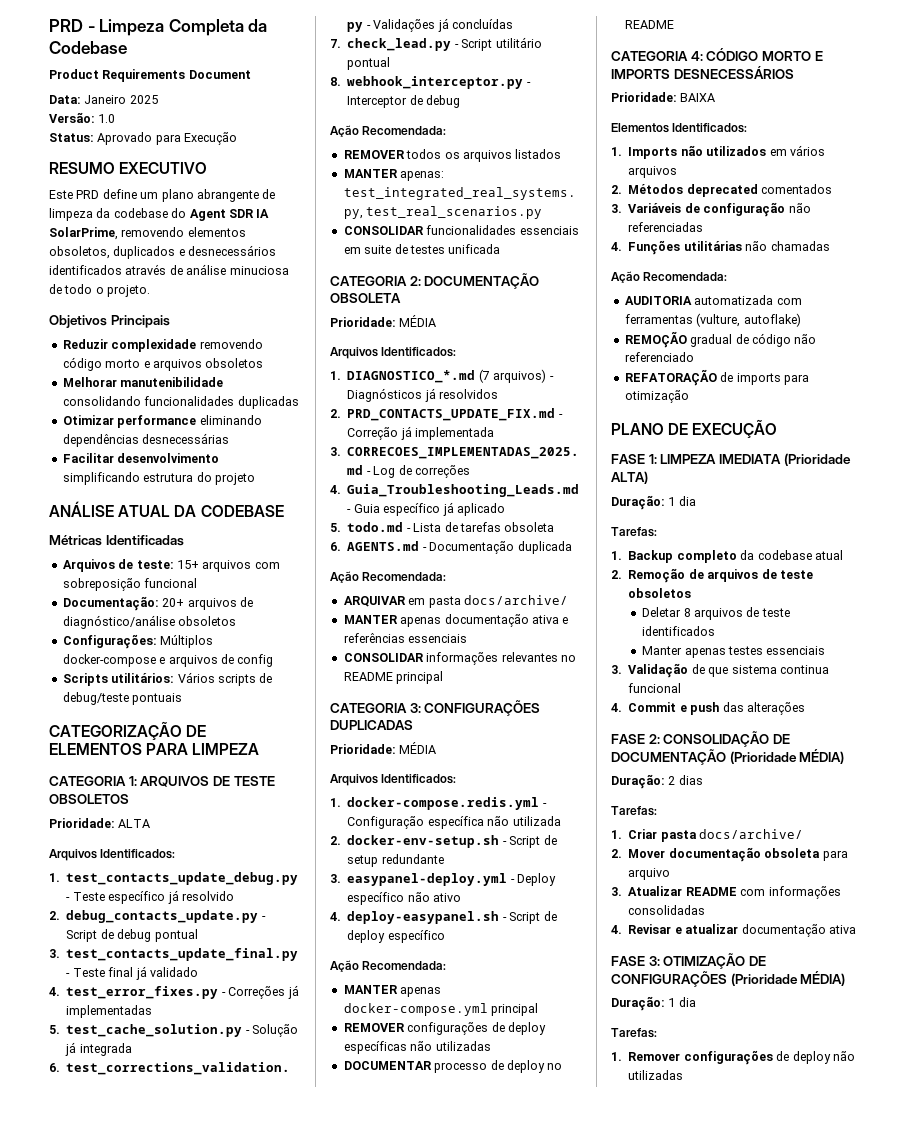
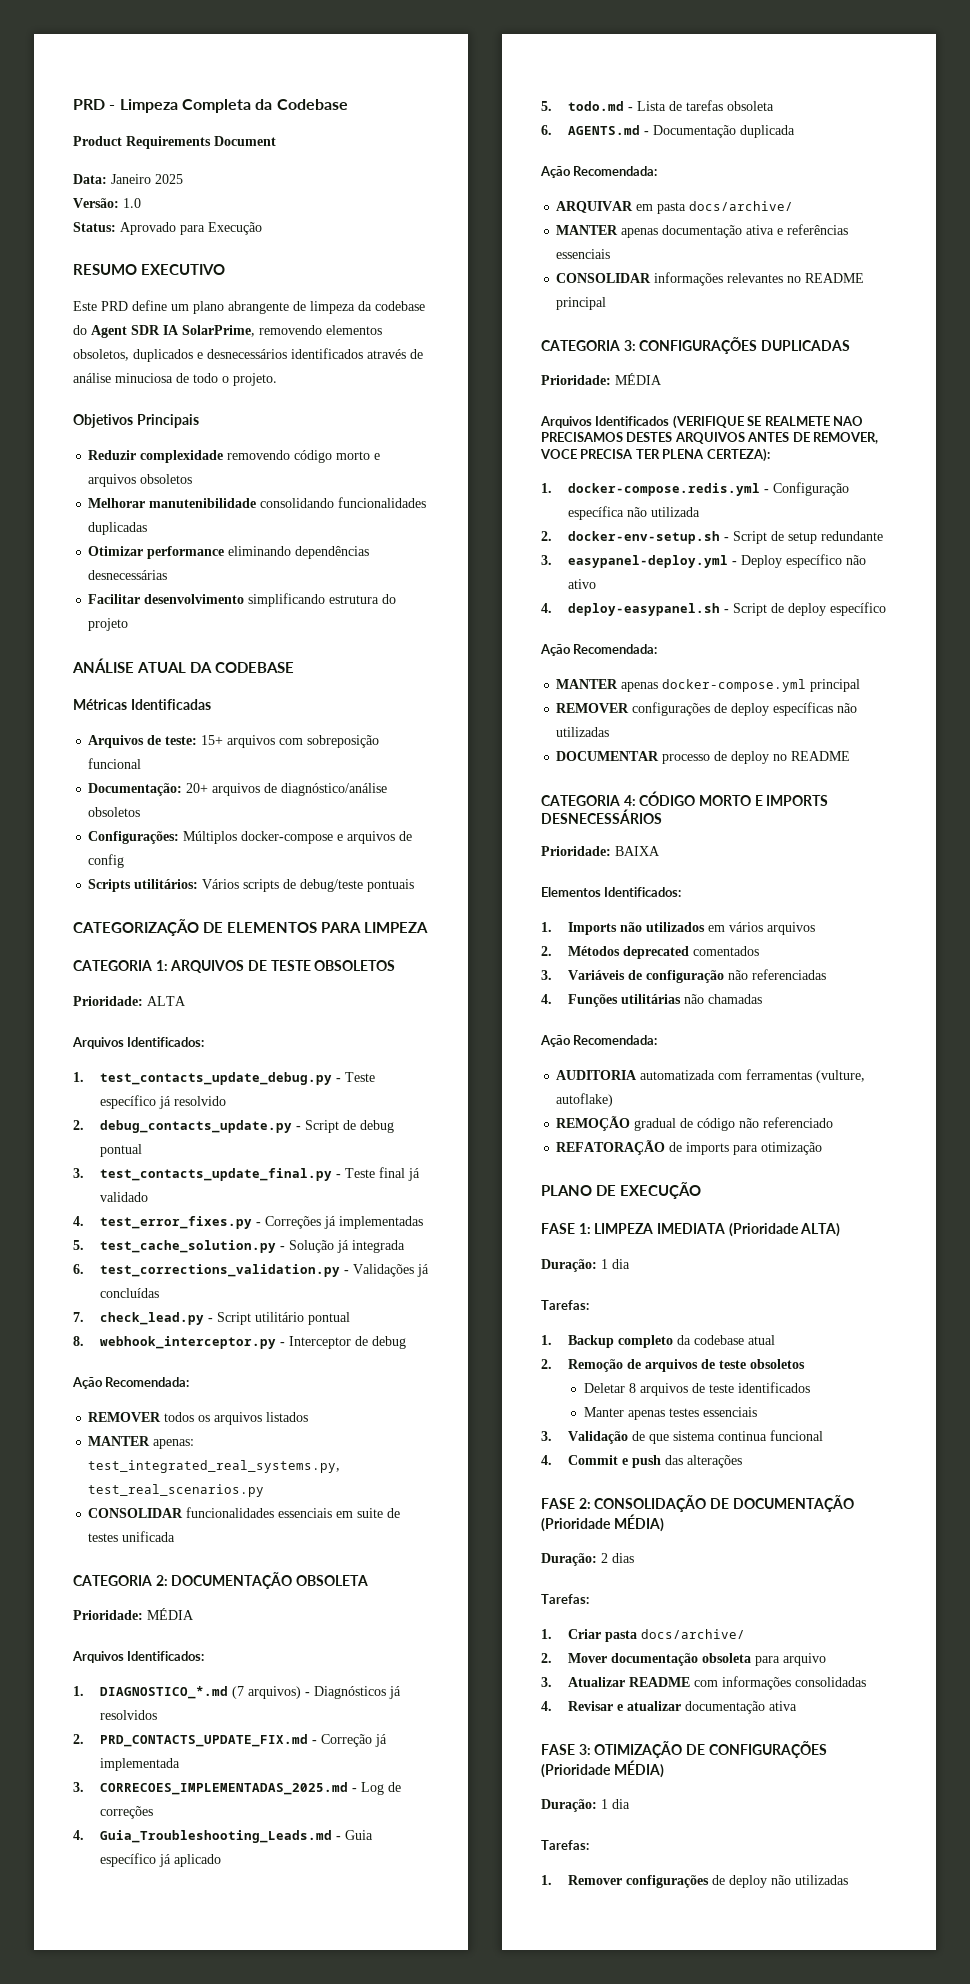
  CATEGORIA 3: CONFIGURAÇÕES DUPLICADAS
  Prioridade: MÉDIA
- Arquivos Identificados:
+ Arquivos Identificados (VERIFIQUE SE REALMETE NAO PRECISAMOS DESTES ARQUIVOS ANTES DE REMOVER, VOCE PRECISA TER PLENA CERTEZA):

